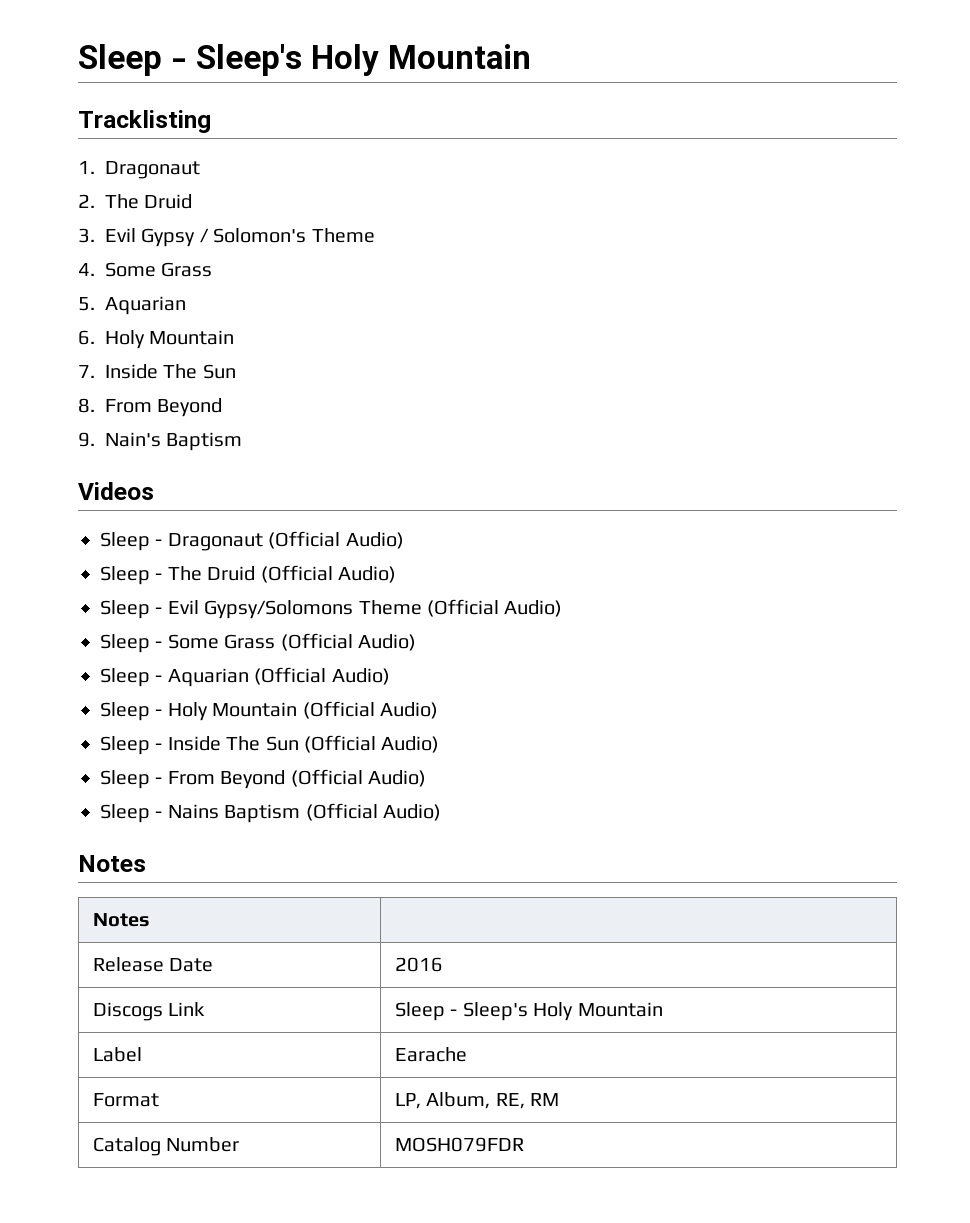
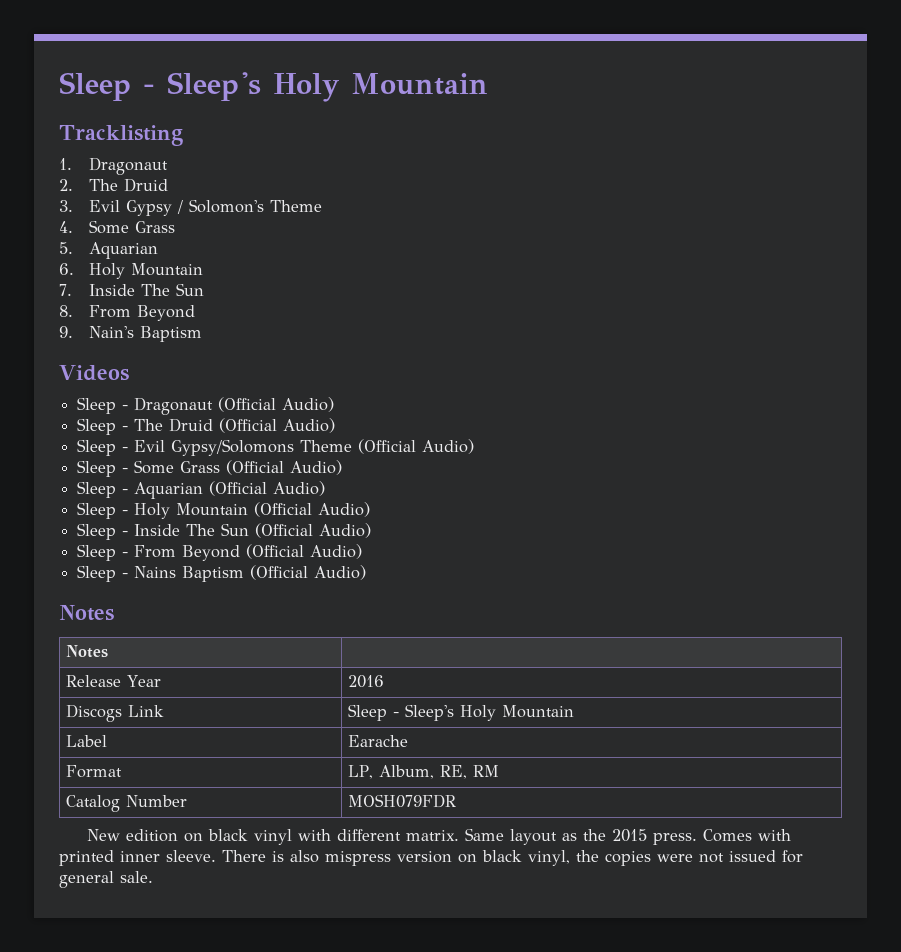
- Release Date | 2016
+ Release Year | 2016
+ New edition on black vinyl with different matrix. Same layout as the 2015 press. Comes with printed inner sleeve. There is also mispress version on black vinyl, the copies were not issued for general sale.

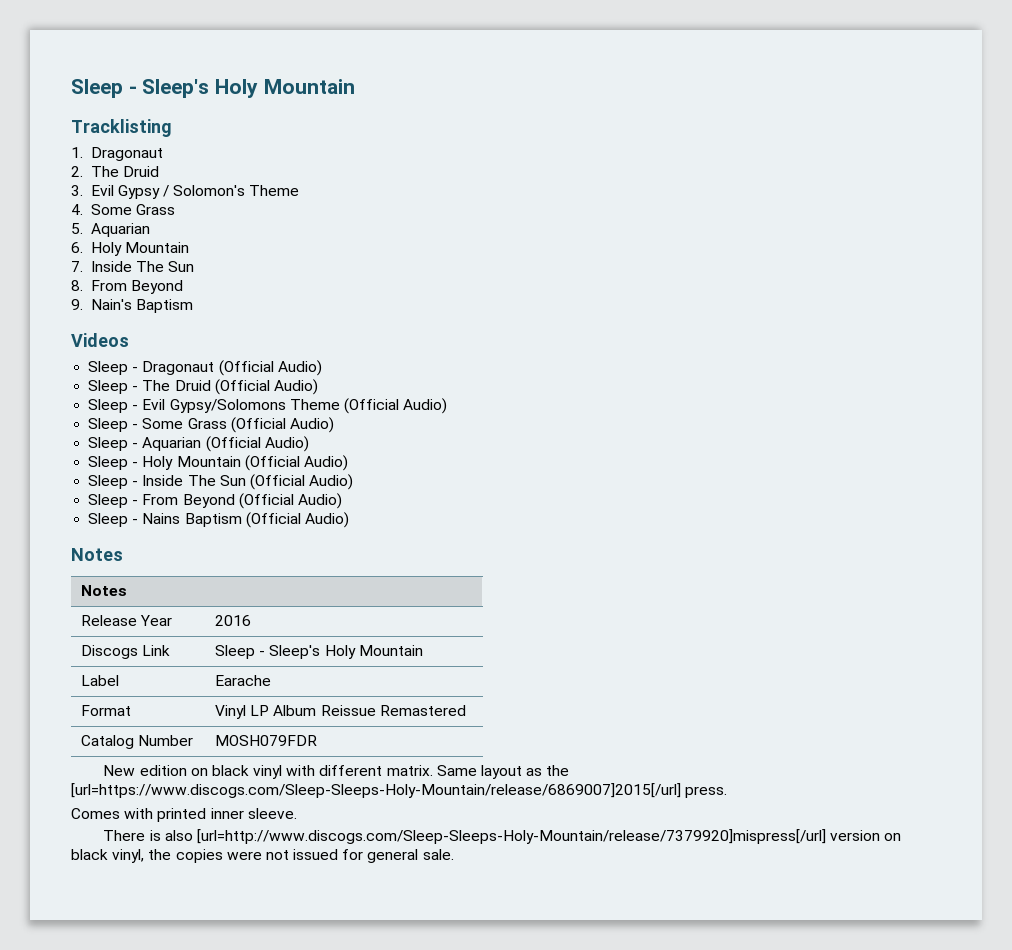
- Format | LP, Album, RE, RM
+ Format | Vinyl LP Album Reissue Remastered
- Same layout as the 2015 press. Comes with printed inner sleeve. There is also mispress version on black vinyl, the copies were not issued for general sale.
+ Same layout as the [url=https://www.discogs.com/Sleep-Sleeps-Holy-Mountain/release/6869007]2015[/url] press.
+ Comes with printed inner sleeve.
+ There is also [url=http://www.discogs.com/Sleep-Sleeps-Holy-Mountain/release/7379920]mispress[/url] version on black vinyl, the copies were not issued for general sale.

